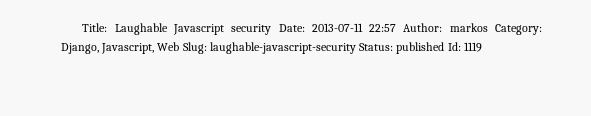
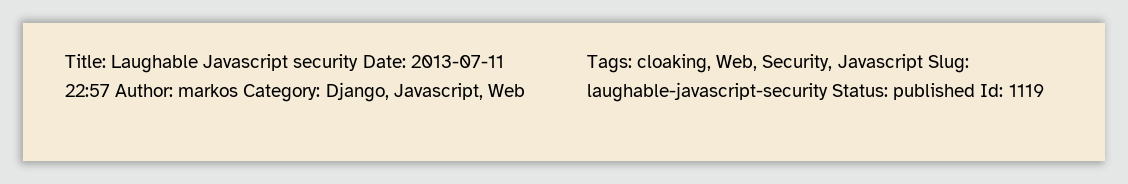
- Title: Laughable Javascript security Date: 2013-07-11 22:57 Author: markos Category: Django, Javascript, Web Slug: laughable-javascript-security Status: published Id: 1119
+ Title: Laughable Javascript security Date: 2013-07-11 22:57 Author: markos Category: Django, Javascript, Web Tags: cloaking, Web, Security, Javascript Slug: laughable-javascript-security Status: published Id: 1119

